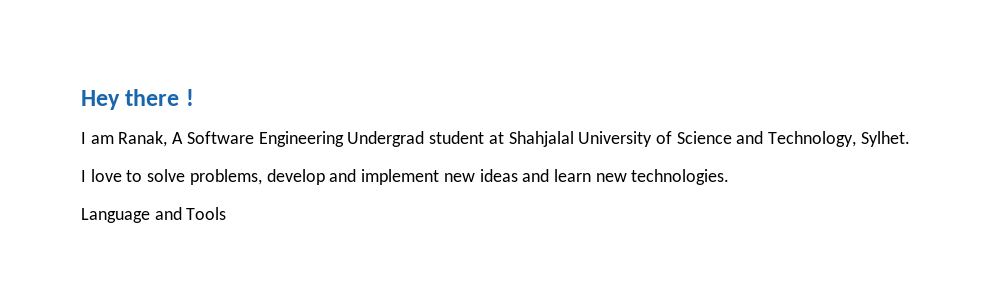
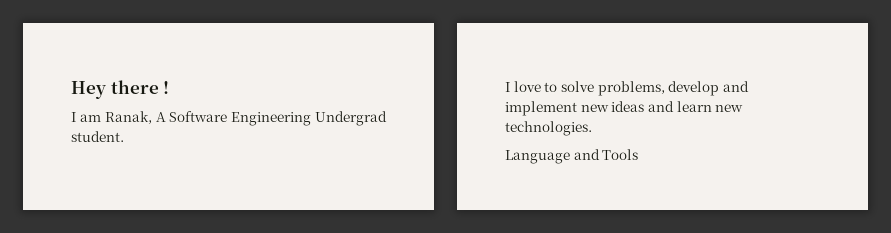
- I am Ranak, A Software Engineering Undergrad student at Shahjalal University of Science and Technology, Sylhet.
+ I am Ranak, A Software Engineering Undergrad student.

